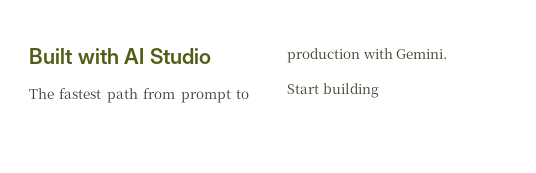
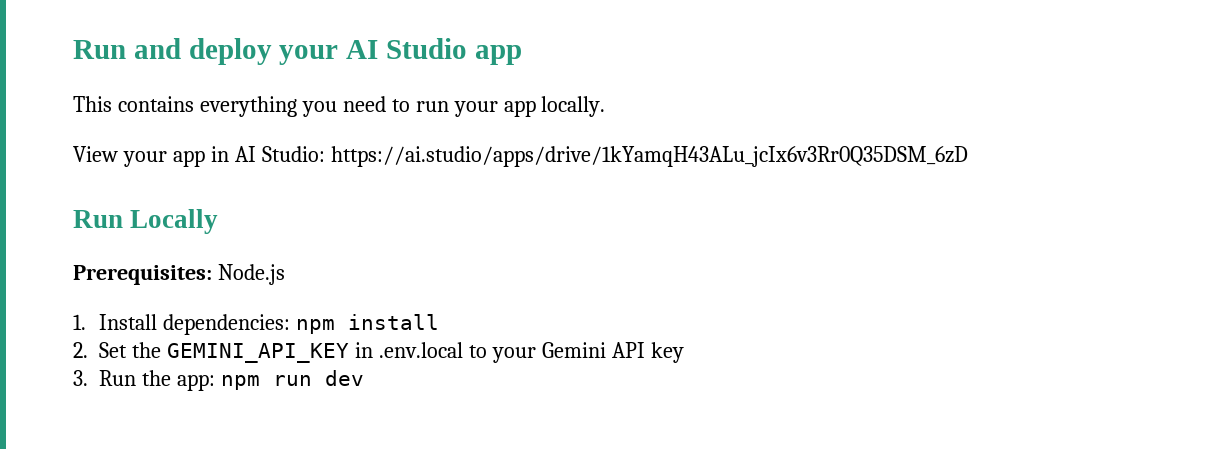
- Built with AI Studio
- The fastest path from prompt to production with Gemini.
- Start building
+ Run and deploy your AI Studio app
+ This contains everything you need to run your app locally.
+ View your app in AI Studio: https://ai.studio/apps/drive/1kYamqH43ALu_jcIx6v3Rr0Q35DSM_6zD
+ Run Locally
+ Prerequisites: Node.js
+ 1. Install dependencies: npm install
+ 2. Set the GEMINI_API_KEY in .env.local to your Gemini API key
+ 3. Run the app: npm run dev

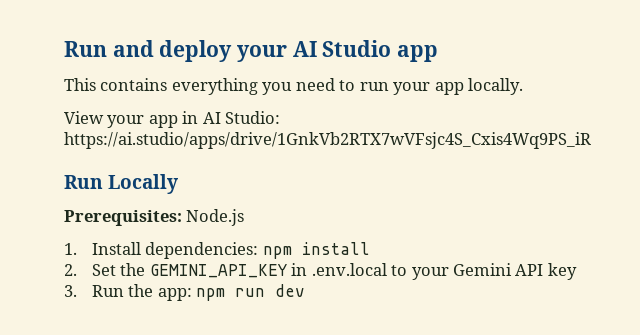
- View your app in AI Studio: https://ai.studio/apps/drive/1kYamqH43ALu_jcIx6v3Rr0Q35DSM_6zD
+ View your app in AI Studio: https://ai.studio/apps/drive/1GnkVb2RTX7wVFsjc4S_Cxis4Wq9PS_iR

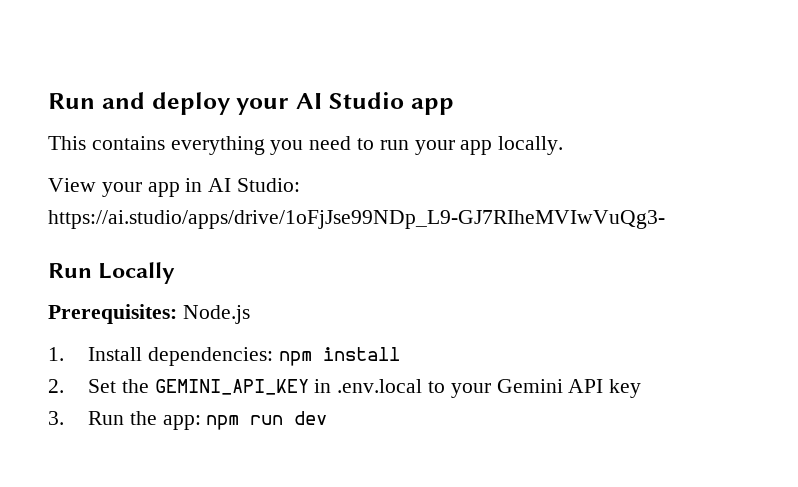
- View your app in AI Studio: https://ai.studio/apps/drive/1GnkVb2RTX7wVFsjc4S_Cxis4Wq9PS_iR
+ View your app in AI Studio: https://ai.studio/apps/drive/1oFjJse99NDp_L9-GJ7RIheMVIwVuQg3-

